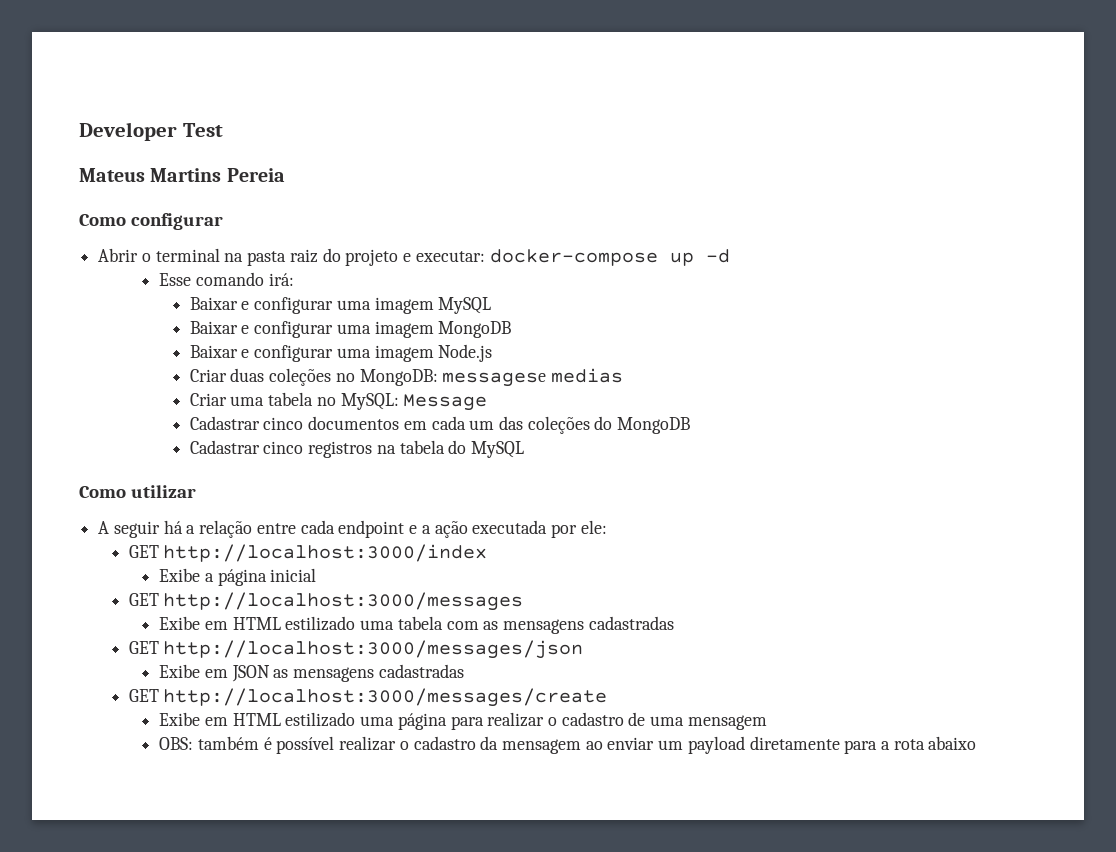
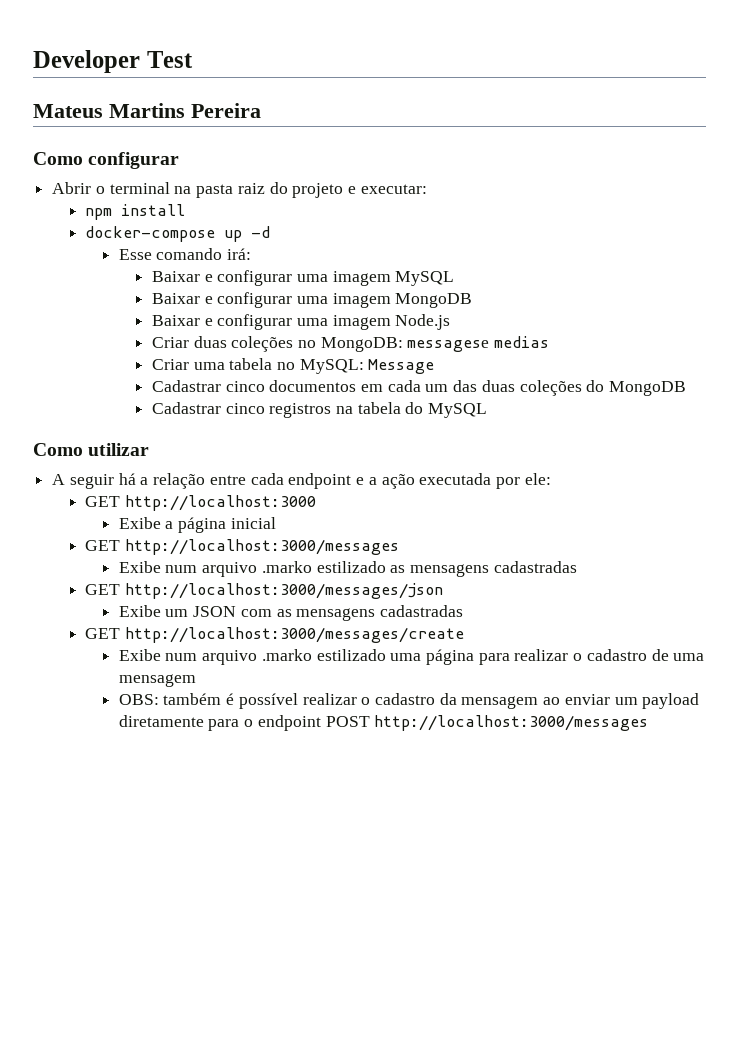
- Mateus Martins Pereia
+ Mateus Martins Pereira
- Abrir o terminal na pasta raiz do projeto e executar: docker-compose up -d
+ Abrir o terminal na pasta raiz do projeto e executar:
+ npm install
+ docker-compose up -d
- Cadastrar cinco documentos em cada um das coleções do MongoDB
+ Cadastrar cinco documentos em cada um das duas coleções do MongoDB
- GET http://localhost:3000/index
+ GET http://localhost:3000
- Exibe em HTML estilizado uma tabela com as mensagens cadastradas
+ Exibe num arquivo .marko estilizado as mensagens cadastradas
- Exibe em JSON as mensagens cadastradas
+ Exibe um JSON com as mensagens cadastradas
- Exibe em HTML estilizado uma página para realizar o cadastro de uma mensagem
+ Exibe num arquivo .marko estilizado uma página para realizar o cadastro de uma mensagem
- OBS: também é possível realizar o cadastro da mensagem ao enviar um payload diretamente para a rota abaixo
+ OBS: também é possível realizar o cadastro da mensagem ao enviar um payload diretamente para o endpoint POST http://localhost:3000/messages

